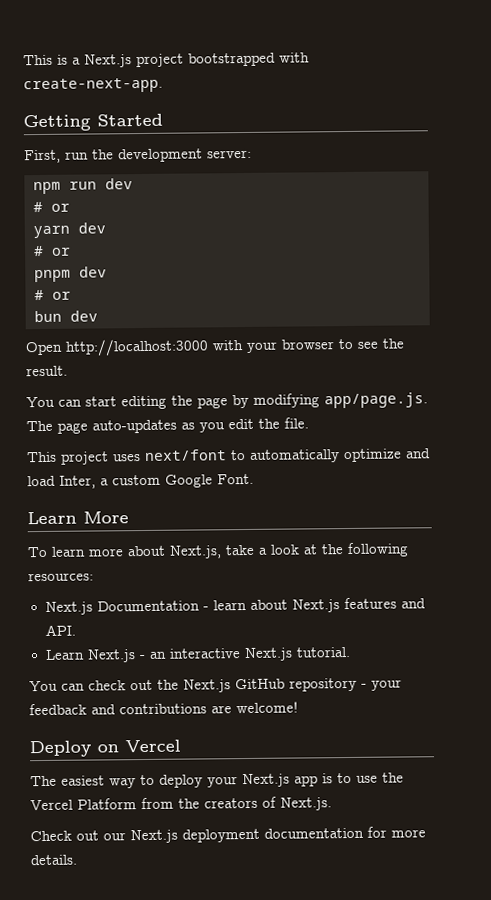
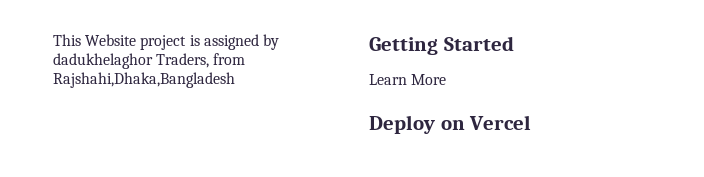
- This is a Next.js project bootstrapped with create-next-app.
+ This Website project is assigned by dadukhelaghor Traders, from Rajshahi,Dhaka,Bangladesh
  Getting Started
- First, run the development server:
- npm run dev
- # or
- yarn dev
- # or
- pnpm dev
- # or
- bun dev
- Open http://localhost:3000 with your browser to see the result.
- You can start editing the page by modifying app/page.js. The page auto-updates as you edit the file.
- This project uses next/font to automatically optimize and load Inter, a custom Google Font.
  Learn More
- To learn more about Next.js, take a look at the following resources:
- Next.js Documentation - learn about Next.js features and API.
- Learn Next.js - an interactive Next.js tutorial.
- You can check out the Next.js GitHub repository - your feedback and contributions are welcome!
  Deploy on Vercel
- The easiest way to deploy your Next.js app is to use the Vercel Platform from the creators of Next.js.
- Check out our Next.js deployment documentation for more details.

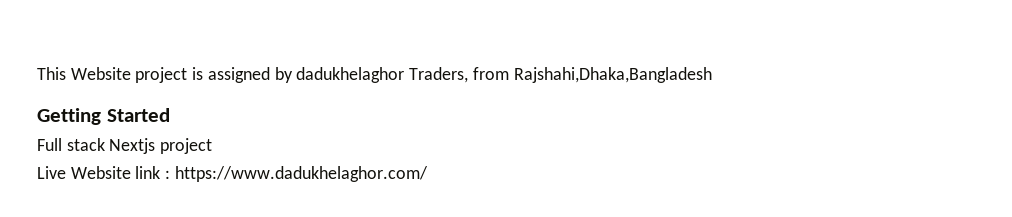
- Learn More
- Deploy on Vercel
+ Full stack Nextjs project
+ Live Website link : https://www.dadukhelaghor.com/

